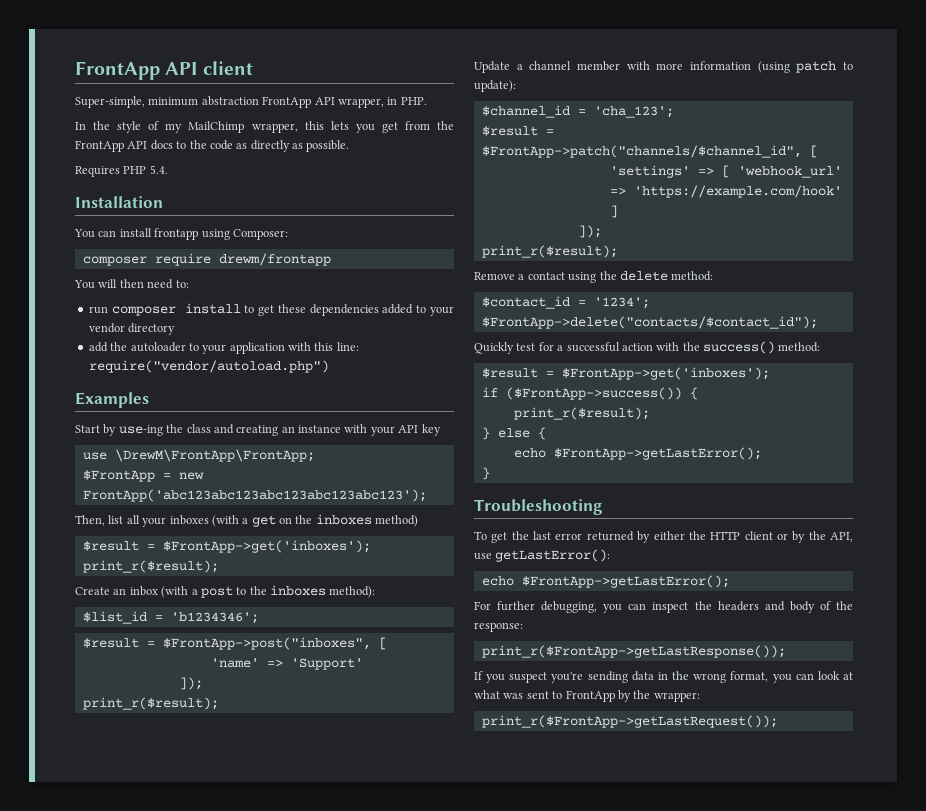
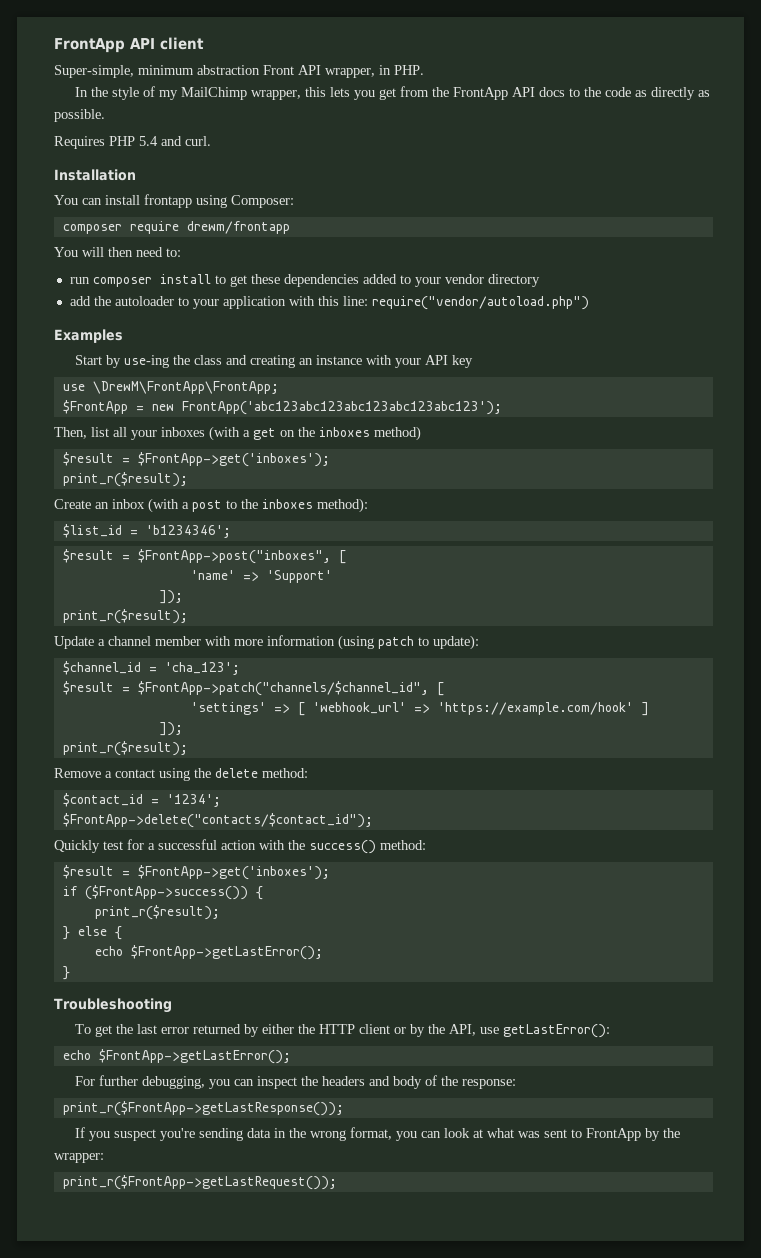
- Super-simple, minimum abstraction FrontApp API wrapper, in PHP.
+ Super-simple, minimum abstraction Front API wrapper, in PHP.
- Requires PHP 5.4.
+ Requires PHP 5.4 and curl.

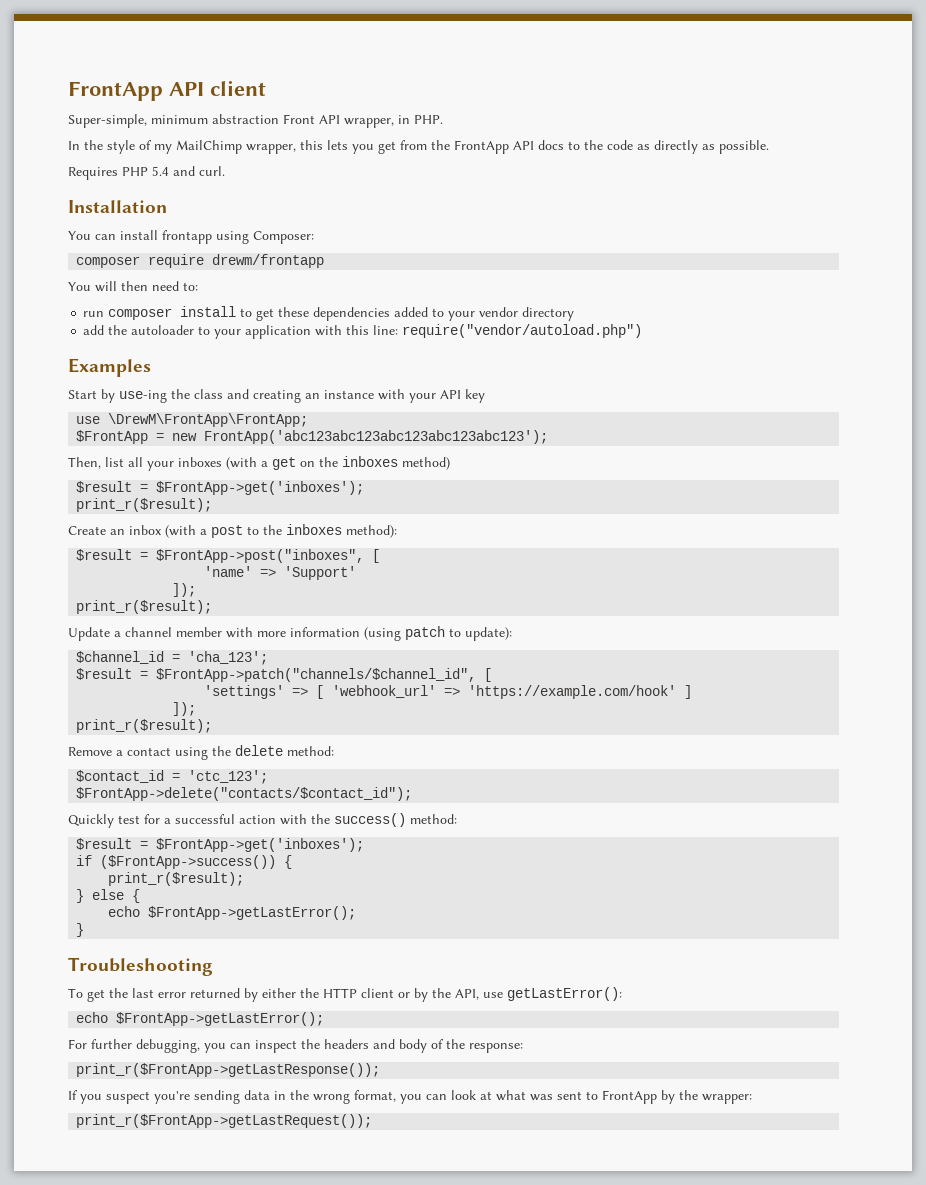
- $list_id = 'b1234346';
- $contact_id = '1234';
+ $contact_id = 'ctc_123';

